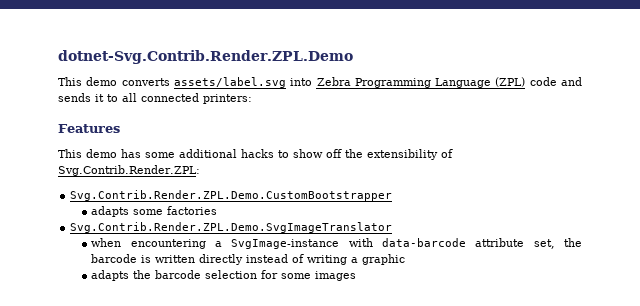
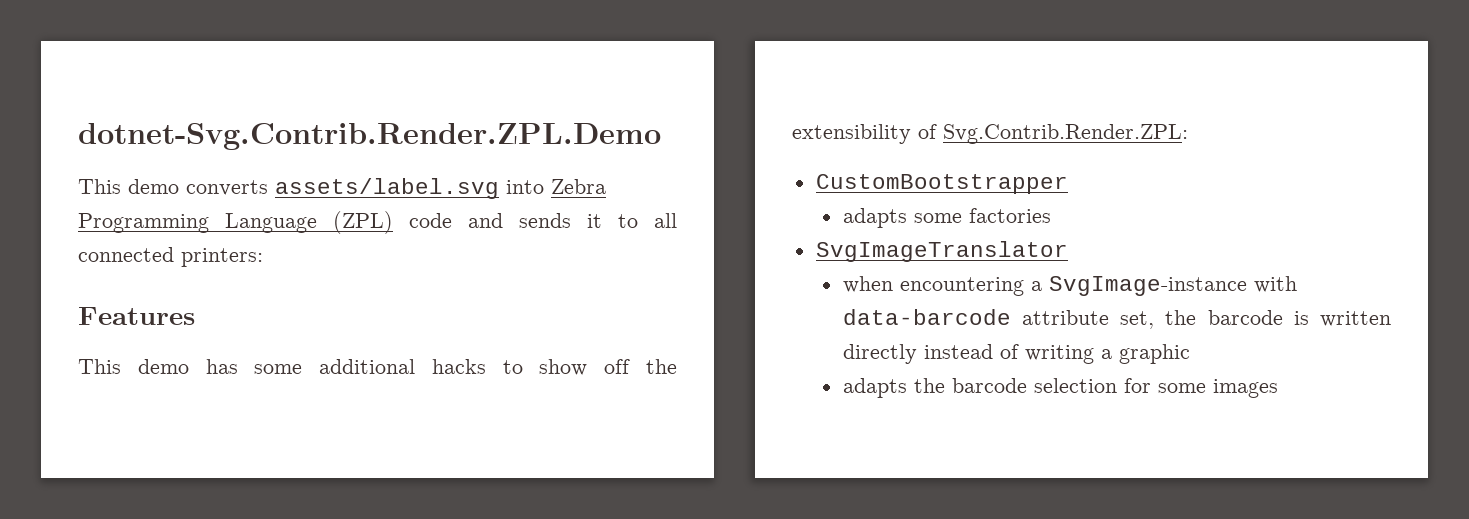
- Svg.Contrib.Render.ZPL.Demo.CustomBootstrapper
+ CustomBootstrapper
- Svg.Contrib.Render.ZPL.Demo.SvgImageTranslator
+ SvgImageTranslator

